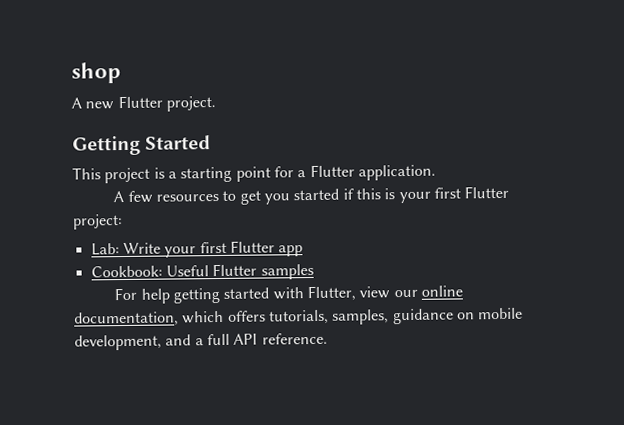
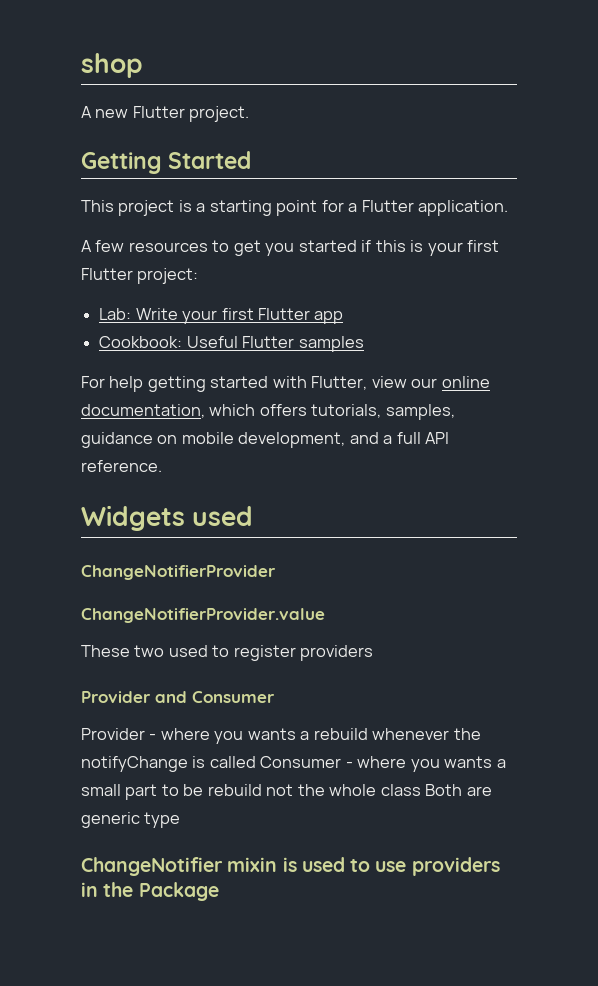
+ Widgets used
+ ChangeNotifierProvider
+ ChangeNotifierProvider.value
+ These two used to register providers
+ Provider and Consumer
+ Provider - where you wants a rebuild whenever the notifyChange is called Consumer - where you wants a small part to be rebuild not the whole class Both are generic type
+ ChangeNotifier mixin is used to use providers in the Package

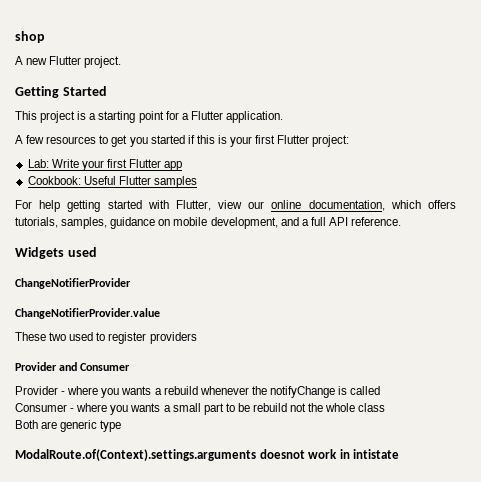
- Provider - where you wants a rebuild whenever the notifyChange is called Consumer - where you wants a small part to be rebuild not the whole class Both are generic type
+ Provider - where you wants a rebuild whenever the notifyChange is called
+ Consumer - where you wants a small part to be rebuild not the whole class
+ Both are generic type
- ChangeNotifier mixin is used to use providers in the Package
+ ModalRoute.of(Context).settings.arguments doesnot work in intistate

